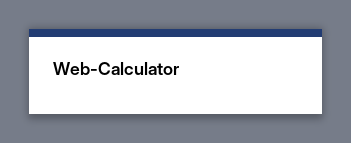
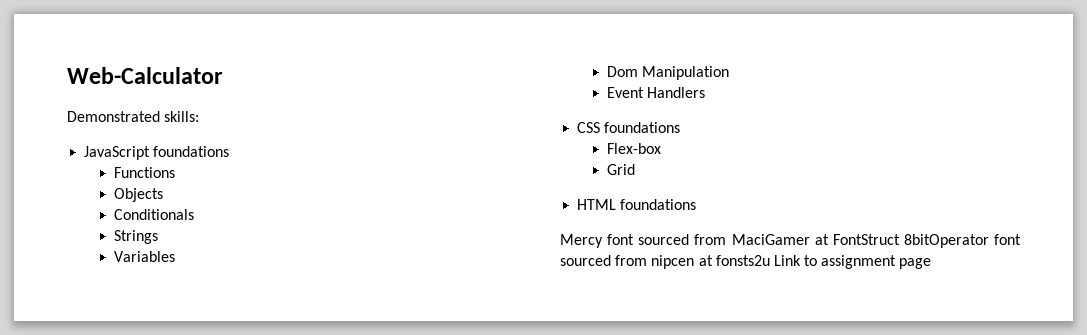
+ Demonstrated skills:
+ JavaScript foundations
+ Functions
+ Objects
+ Conditionals
+ Strings
+ Variables
+ Dom Manipulation
+ Event Handlers
+ CSS foundations
+ Flex-box
+ Grid
+ HTML foundations
+ Mercy font sourced from MaciGamer at FontStruct 8bitOperator font sourced from nipcen at fonsts2u Link to assignment page

